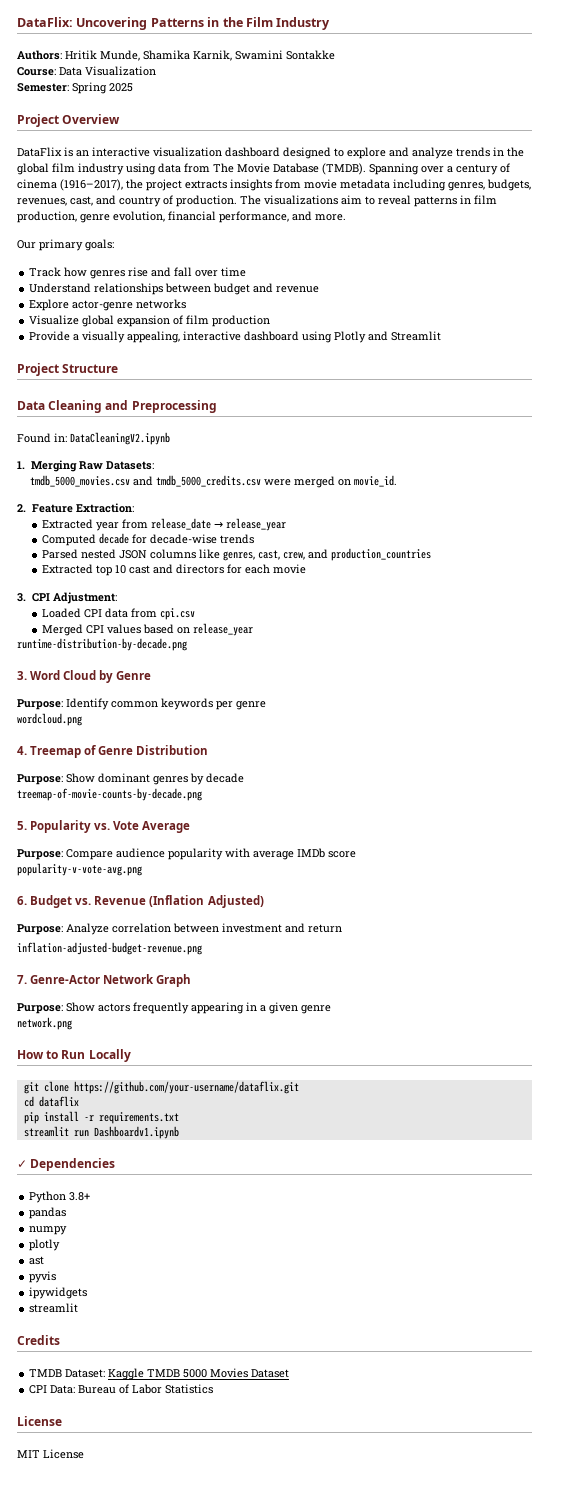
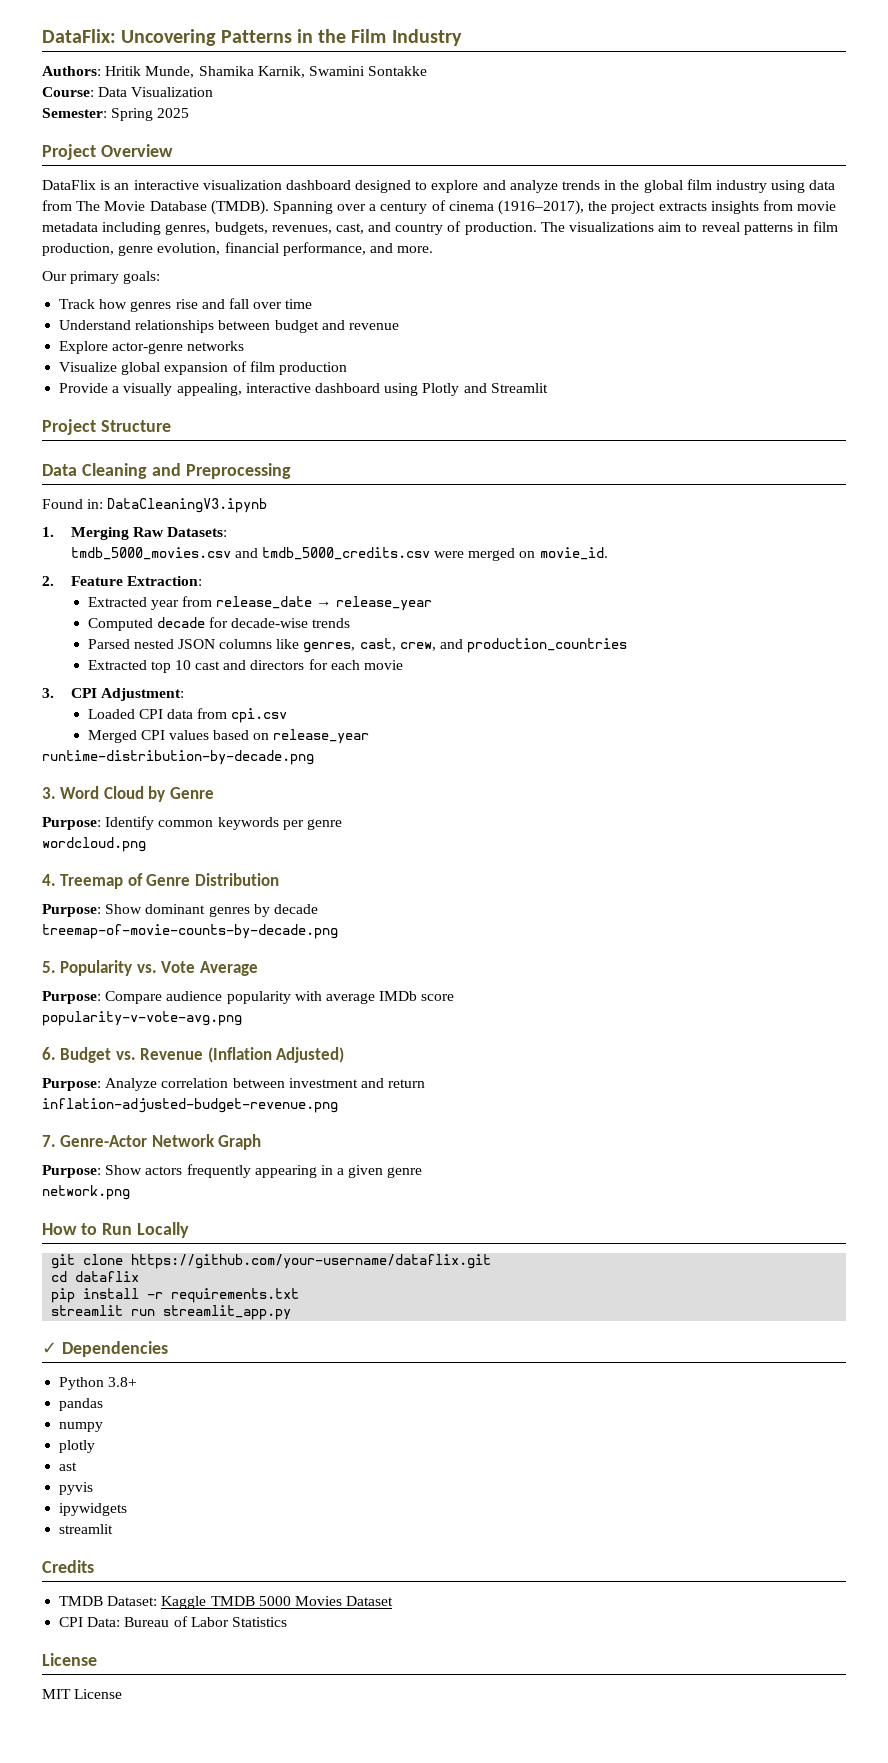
- Found in: DataCleaningV2.ipynb
+ Found in: DataCleaningV3.ipynb
- streamlit run Dashboardv1.ipynb
+ streamlit run streamlit_app.py

